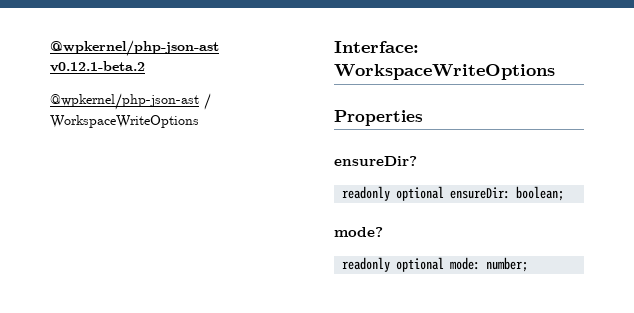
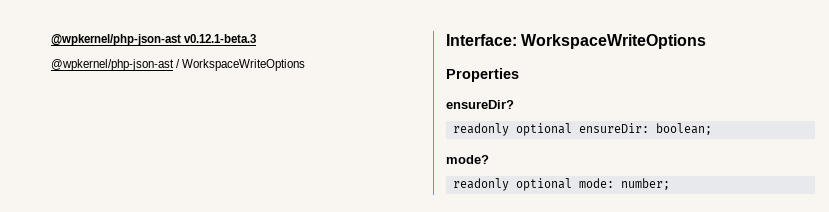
- @wpkernel/php-json-ast v0.12.1-beta.2
+ @wpkernel/php-json-ast v0.12.1-beta.3

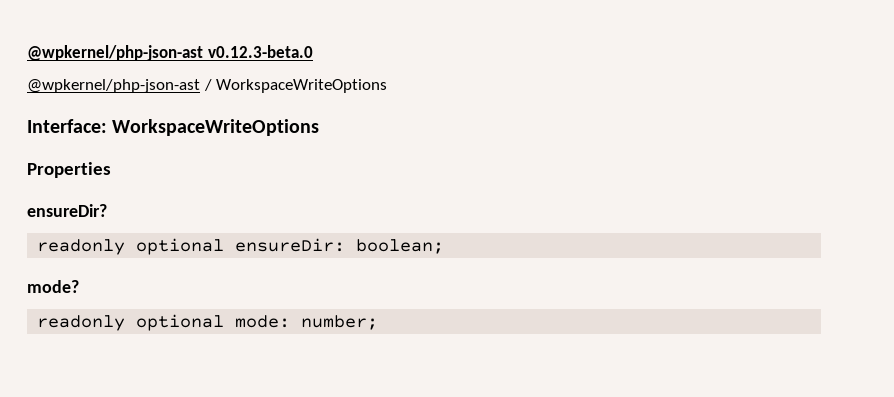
- @wpkernel/php-json-ast v0.12.1-beta.3
+ @wpkernel/php-json-ast v0.12.3-beta.0

